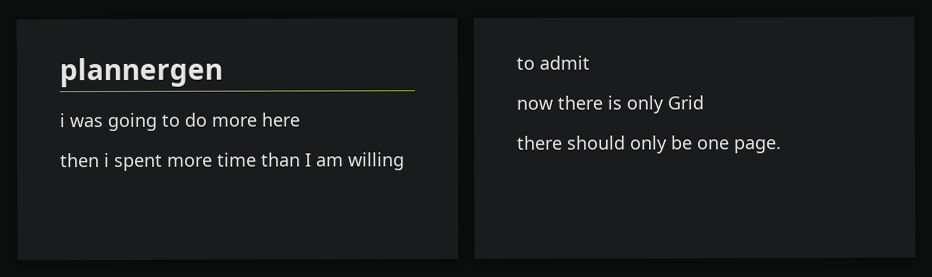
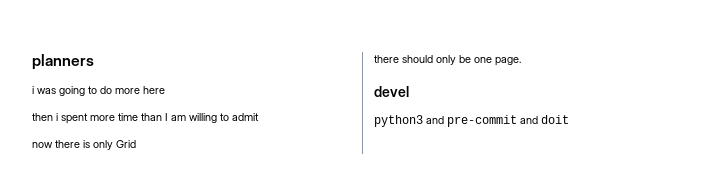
- plannergen
+ planners
+ devel
+ python3 and pre-commit and doit

